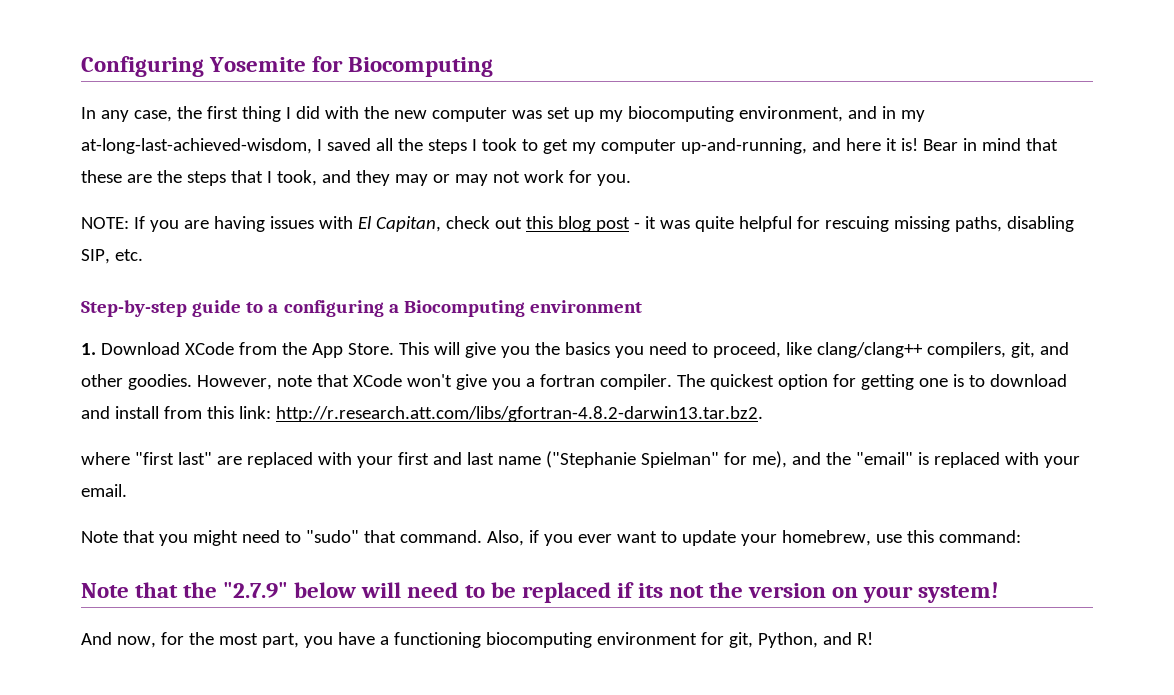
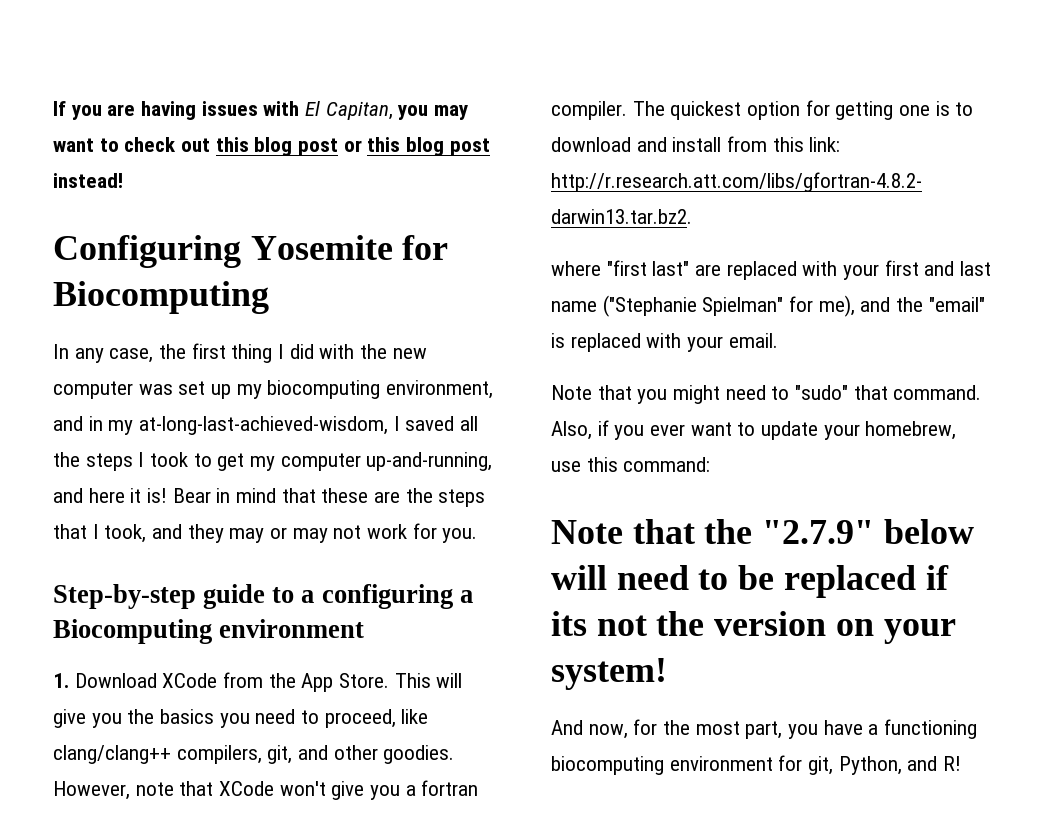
+ If you are having issues with El Capitan, you may want to check out this blog post or this blog post instead!
- NOTE: If you are having issues with El Capitan, check out this blog post - it was quite helpful for rescuing missing paths, disabling SIP, etc.

